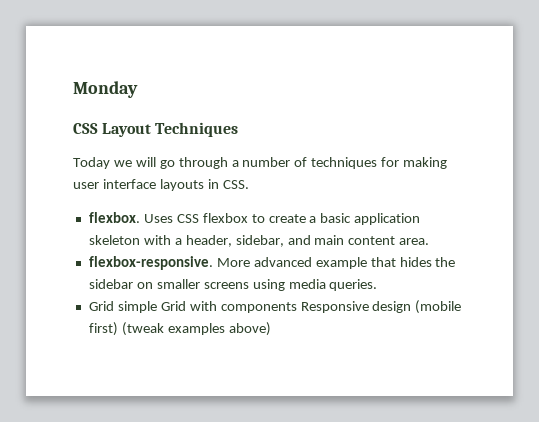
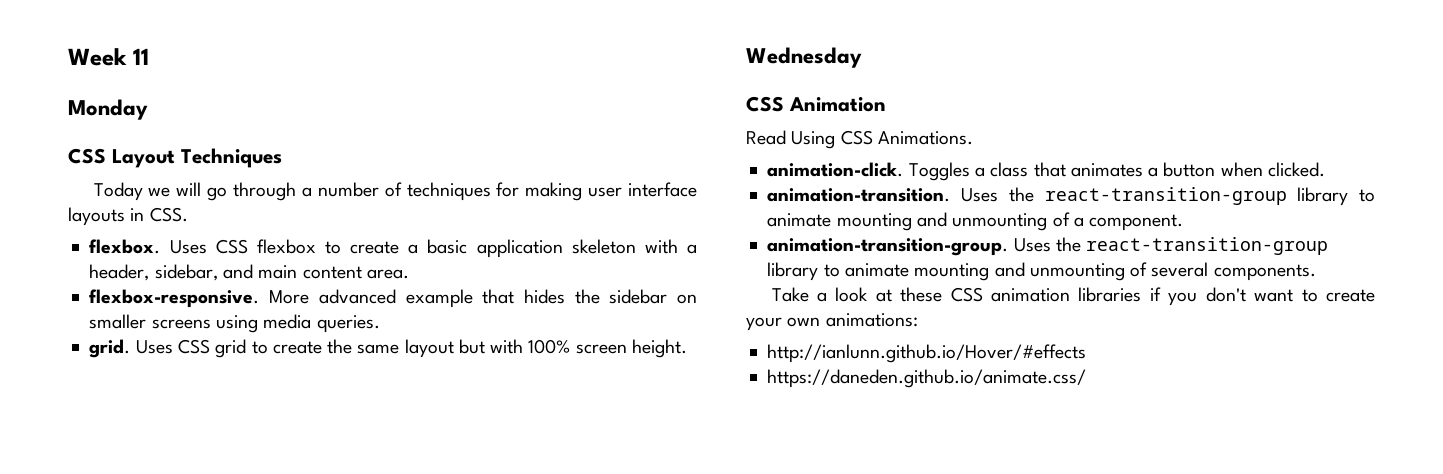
+ Week 11
- Grid simple Grid with components Responsive design (mobile first) (tweak examples above)
+ grid. Uses CSS grid to create the same layout but with 100% screen height.
+ Wednesday
+ CSS Animation
+ Read Using CSS Animations.
+ animation-click. Toggles a class that animates a button when clicked.
+ animation-transition. Uses the react-transition-group library to animate mounting and unmounting of a component.
+ animation-transition-group. Uses the react-transition-group library to animate mounting and unmounting of several components.
+ Take a look at these CSS animation libraries if you don't want to create your own animations:
+ http://ianlunn.github.io/Hover/#effects
+ https://daneden.github.io/animate.css/

